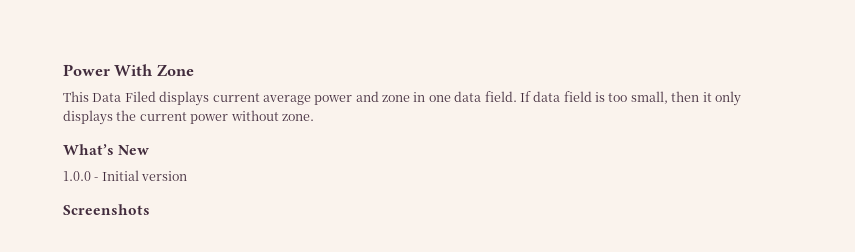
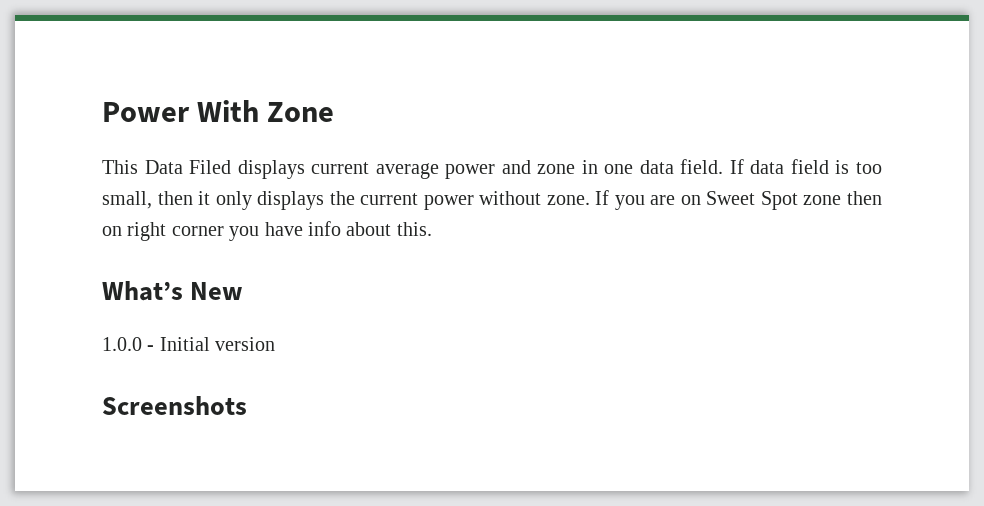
+ If you are on Sweet Spot zone then on right corner you have info about this.

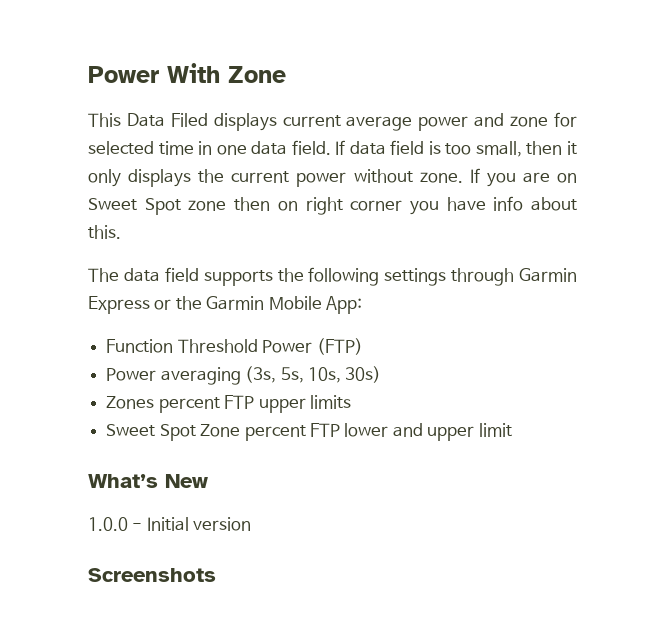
- This Data Filed displays current average power and zone in one data field.
+ This Data Filed displays current average power and zone for selected time in one data field.
+ The data field supports the following settings through Garmin Express or the Garmin Mobile App:
+ Function Threshold Power (FTP)
+ Power averaging (3s, 5s, 10s, 30s)
+ Zones percent FTP upper limits
+ Sweet Spot Zone percent FTP lower and upper limit

